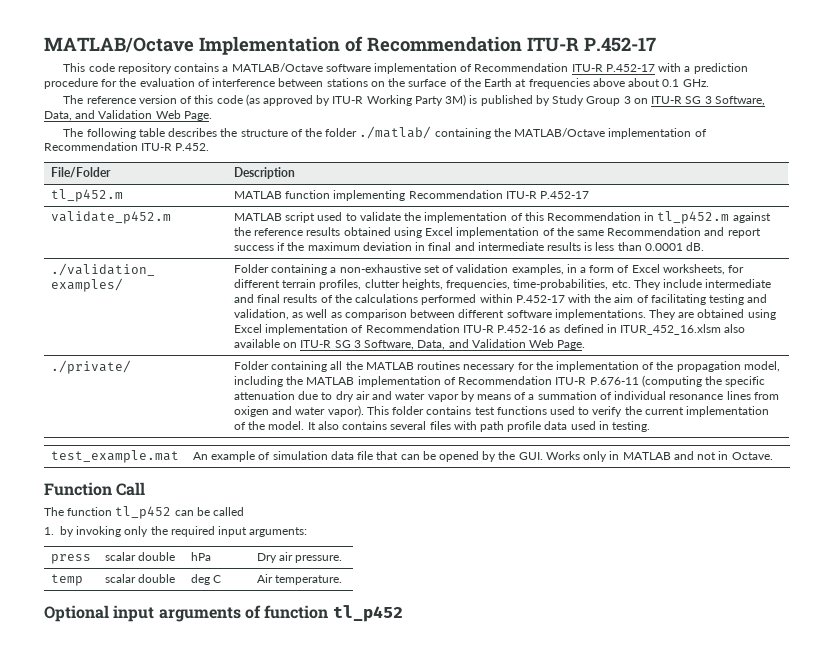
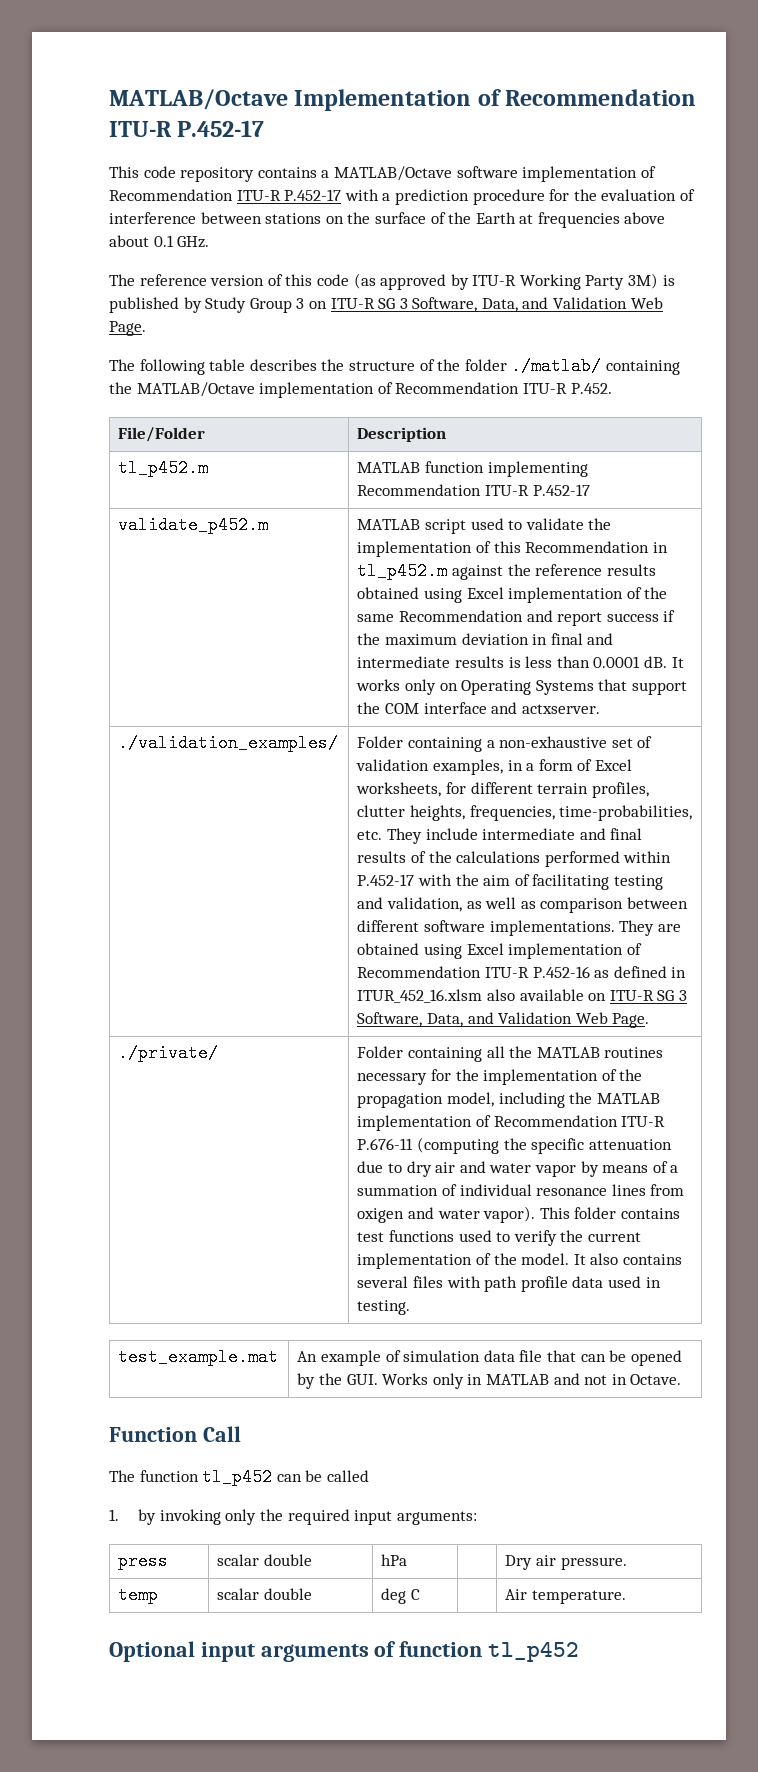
+ It works only on Operating Systems that support the COM interface and actxserver.

